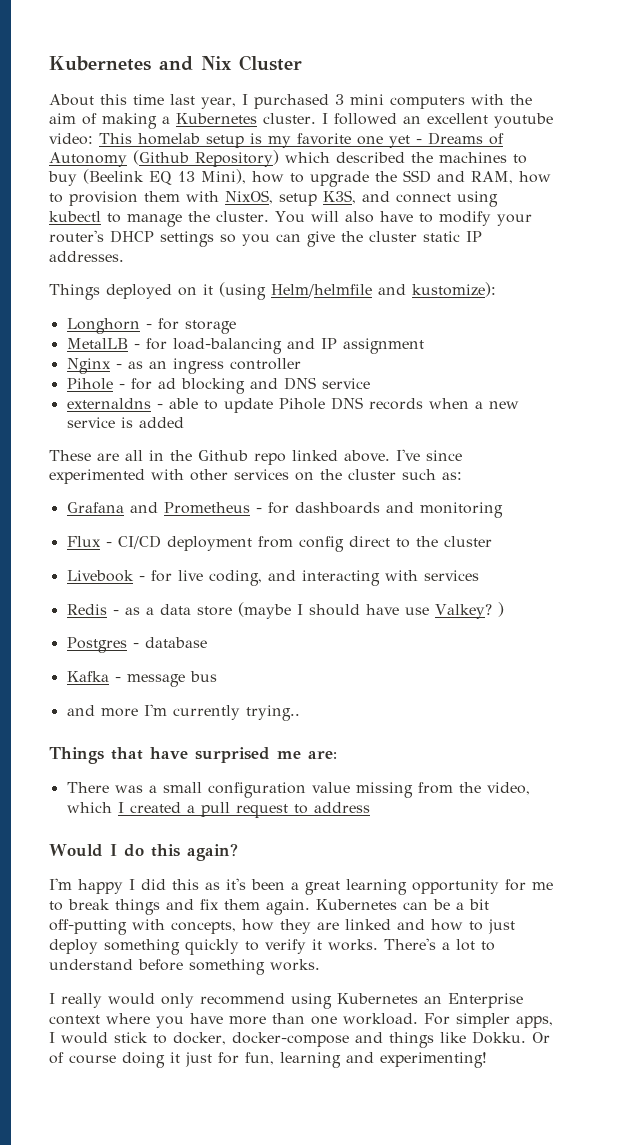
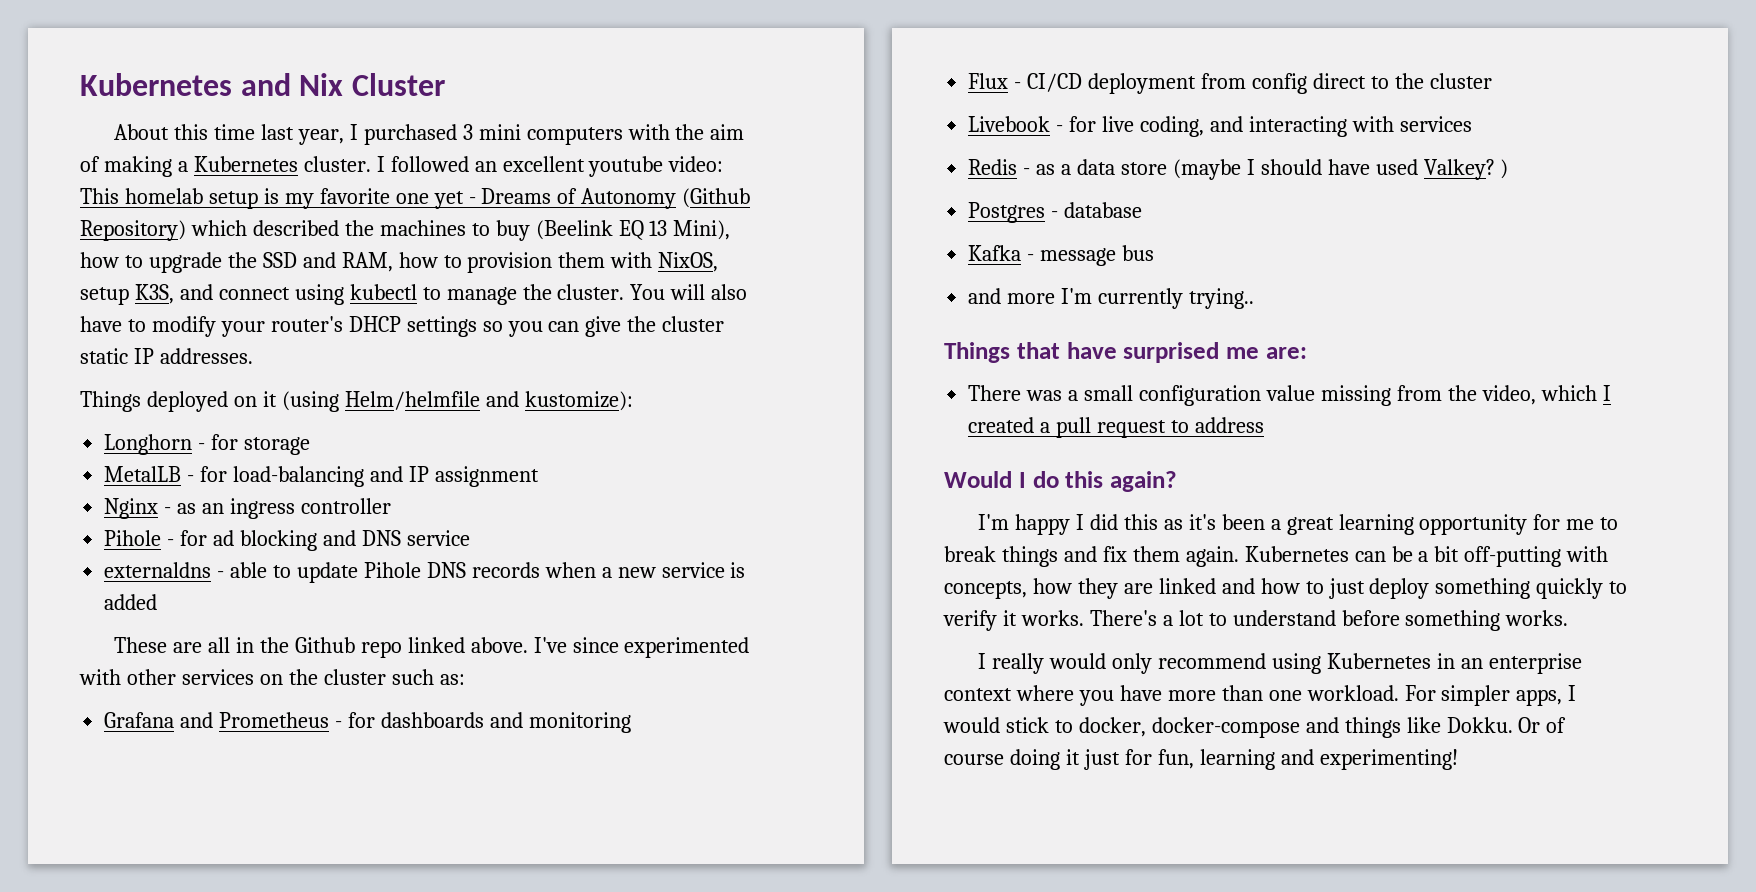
- Redis - as a data store (maybe I should have use Valkey? )
+ Redis - as a data store (maybe I should have used Valkey? )
- I really would only recommend using Kubernetes an Enterprise context where you have more than one workload.
+ I really would only recommend using Kubernetes in an enterprise context where you have more than one workload.

